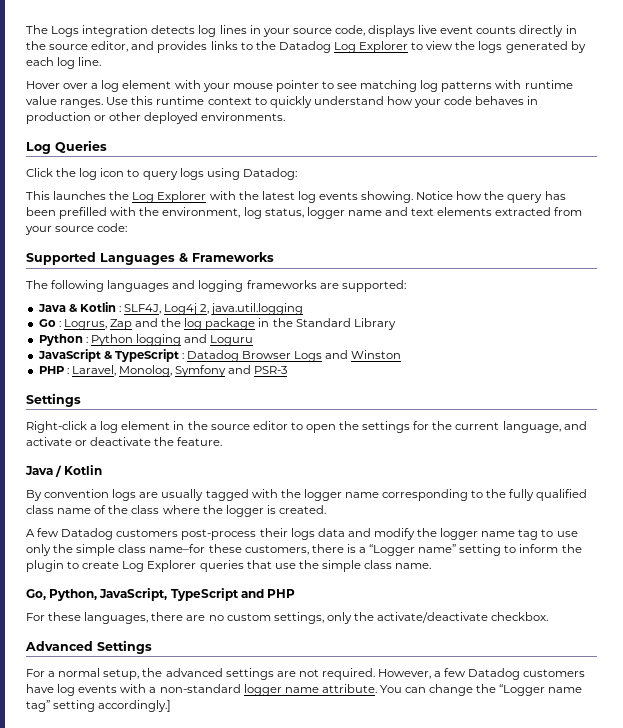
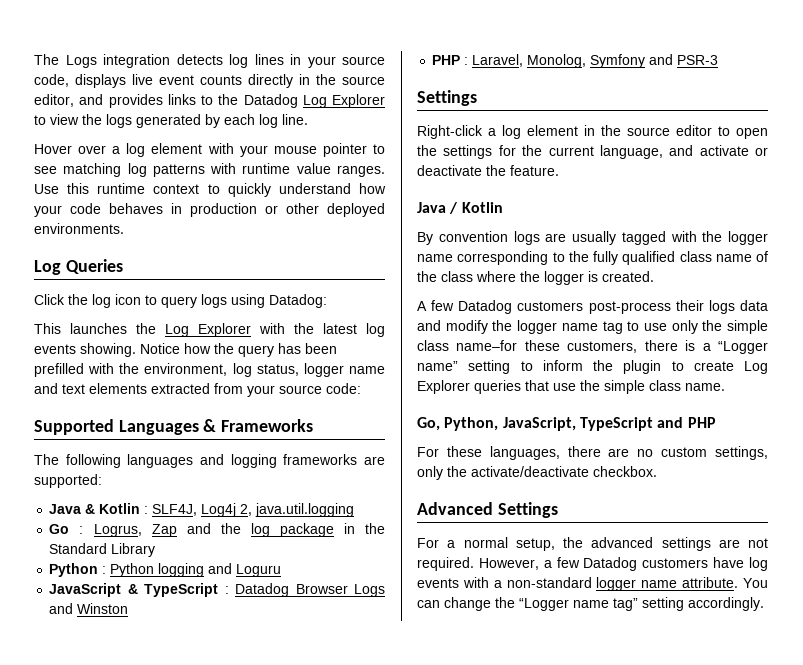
- You can change the “Logger name tag” setting accordingly.]
+ You can change the “Logger name tag” setting accordingly.

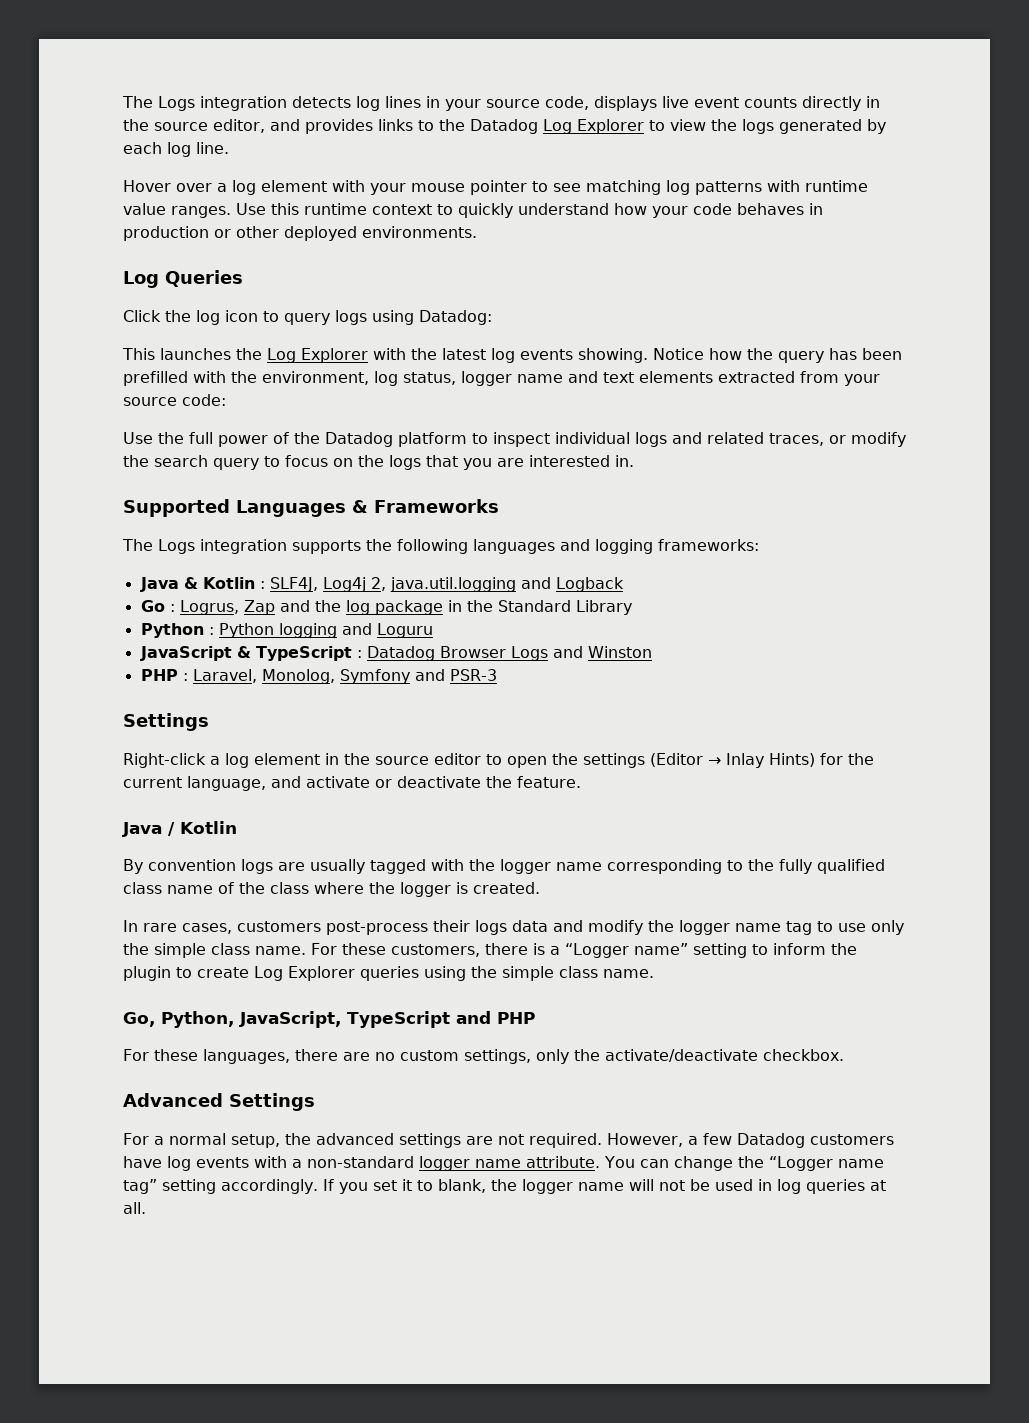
+ Use the full power of the Datadog platform to inspect individual logs and related traces, or modify the search query to focus on the logs that you are interested in.
- The following languages and logging frameworks are supported:
+ The Logs integration supports the following languages and logging frameworks:
- Java & Kotlin : SLF4J, Log4j 2, java.util.logging
+ Java & Kotlin : SLF4J, Log4j 2, java.util.logging and Logback
- Right-click a log element in the source editor to open the settings for the current language, and activate or deactivate the feature.
+ Right-click a log element in the source editor to open the settings (Editor → Inlay Hints) for the current language, and activate or deactivate the feature.
- A few Datadog customers post-process their logs data and modify the logger name tag to use only the simple class name–for these customers, there is a “Logger name” setting to inform the plugin to create Log Explorer queries that use the simple class name.
+ In rare cases, customers post-process their logs data and modify the logger name tag to use only the simple class name. For these customers, there is a “Logger name” setting to inform the plugin to create Log Explorer queries using the simple class name.
+ If you set it to blank, the logger name will not be used in log queries at all.

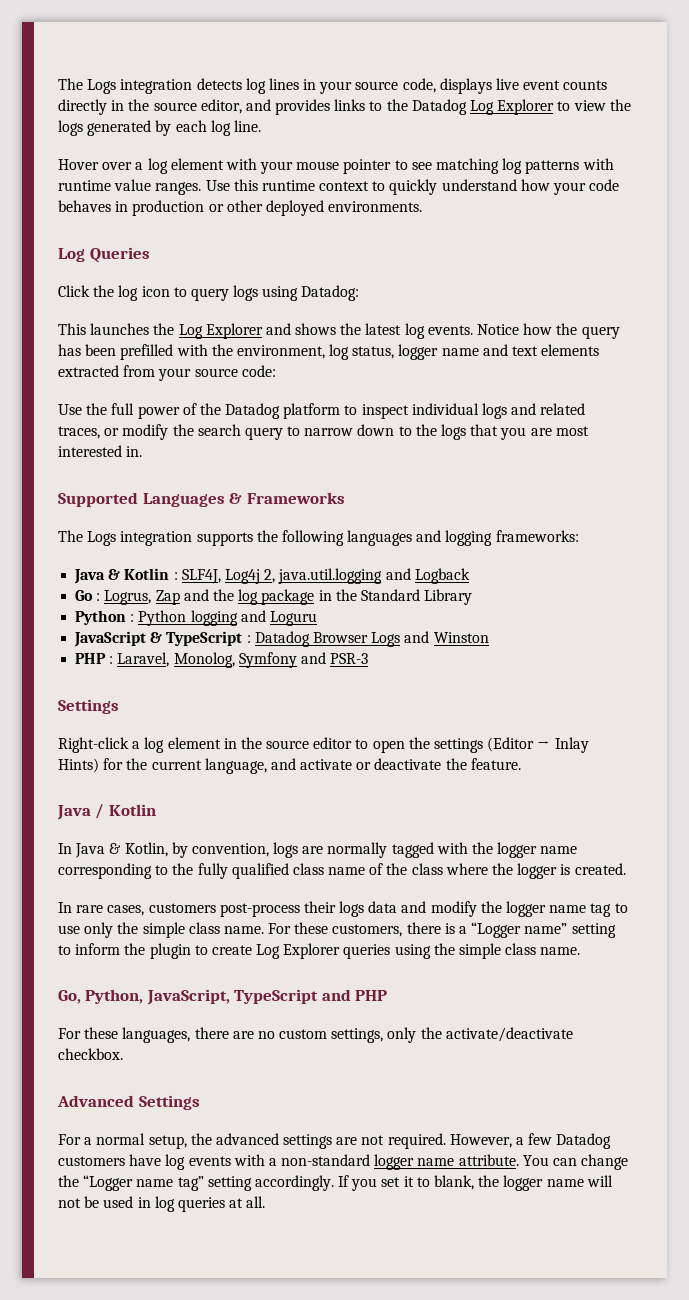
- This launches the Log Explorer with the latest log events showing.
+ This launches the Log Explorer and shows the latest log events.
- Use the full power of the Datadog platform to inspect individual logs and related traces, or modify the search query to focus on the logs that you are interested in.
+ Use the full power of the Datadog platform to inspect individual logs and related traces, or modify the search query to narrow down to the logs that you are most interested in.
- By convention logs are usually tagged with the logger name corresponding to the fully qualified class name of the class where the logger is created.
+ In Java & Kotlin, by convention, logs are normally tagged with the logger name corresponding to the fully qualified class name of the class where the logger is created.

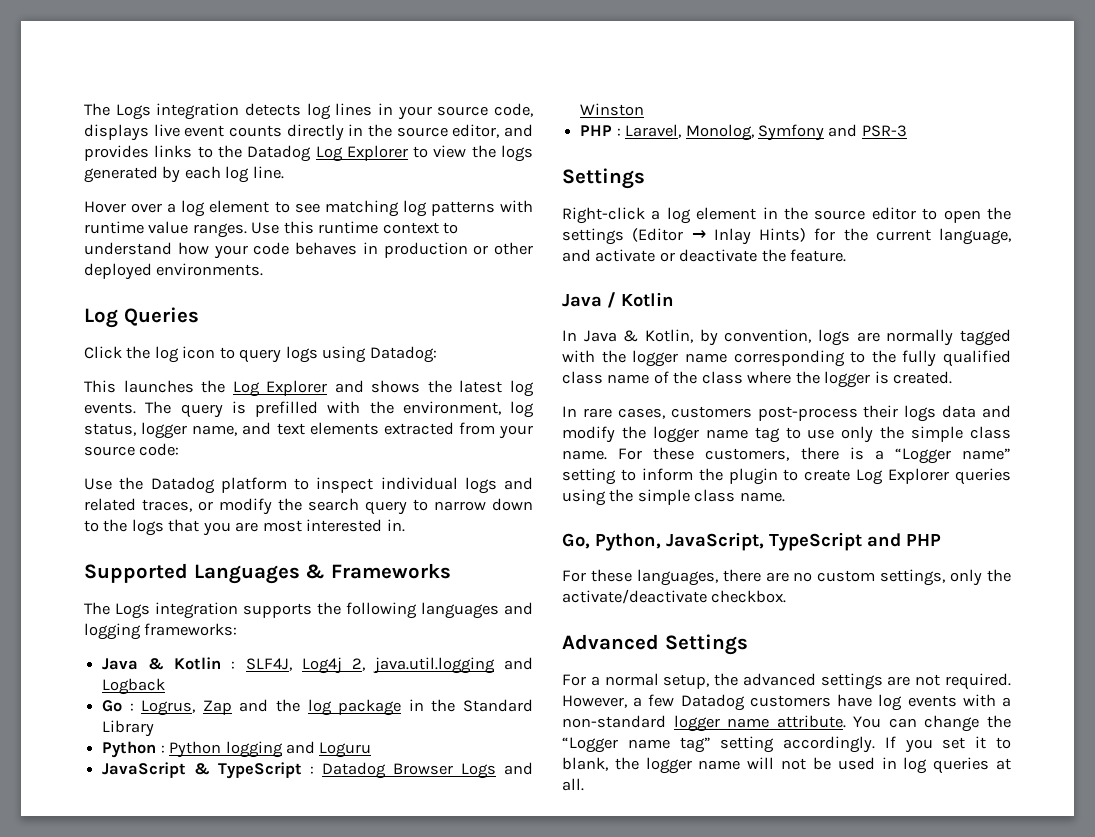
- Hover over a log element with your mouse pointer to see matching log patterns with runtime value ranges.
+ Hover over a log element to see matching log patterns with runtime value ranges.
- Use this runtime context to quickly understand how your code behaves in production or other deployed environments.
+ Use this runtime context to understand how your code behaves in production or other deployed environments.
- Notice how the query has been prefilled with the environment, log status, logger name and text elements extracted from your source code:
+ The query is prefilled with the environment, log status, logger name, and text elements extracted from your source code:
- Use the full power of the Datadog platform to inspect individual logs and related traces, or modify the search query to narrow down to the logs that you are most interested in.
+ Use the Datadog platform to inspect individual logs and related traces, or modify the search query to narrow down to the logs that you are most interested in.

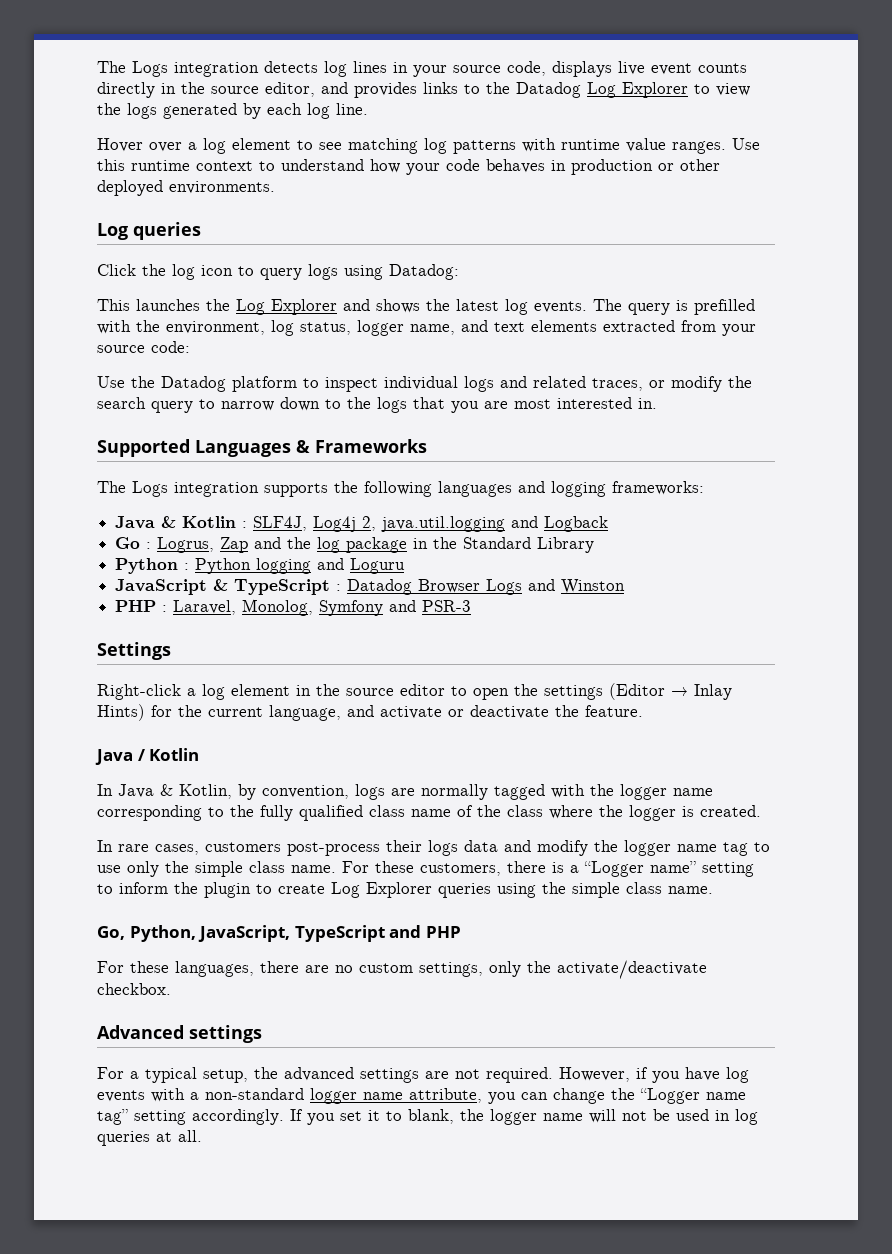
- Log Queries
+ Log queries
- Advanced Settings
+ Advanced settings
- For a normal setup, the advanced settings are not required.
+ For a typical setup, the advanced settings are not required.
- However, a few Datadog customers have log events with a non-standard logger name attribute. You can change the “Logger name tag” setting accordingly.
+ However, if you have log events with a non-standard logger name attribute, you can change the “Logger name tag” setting accordingly.

